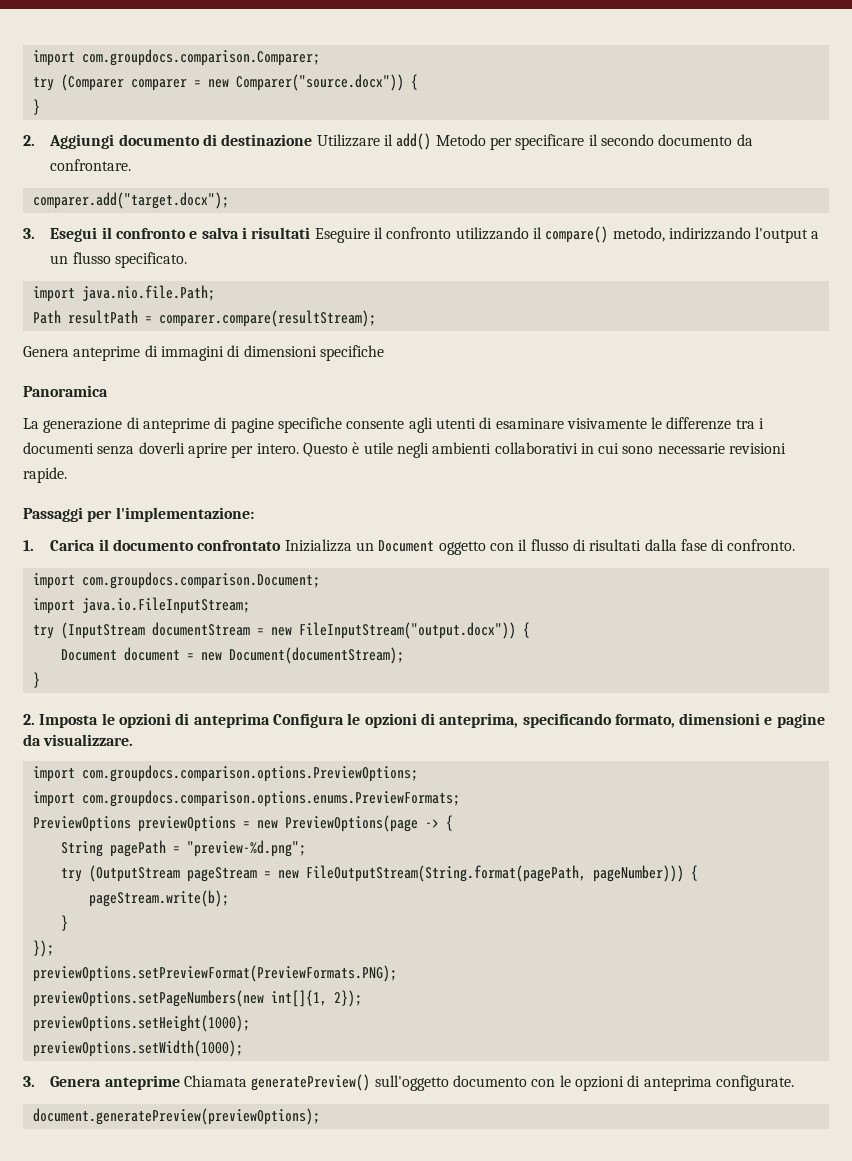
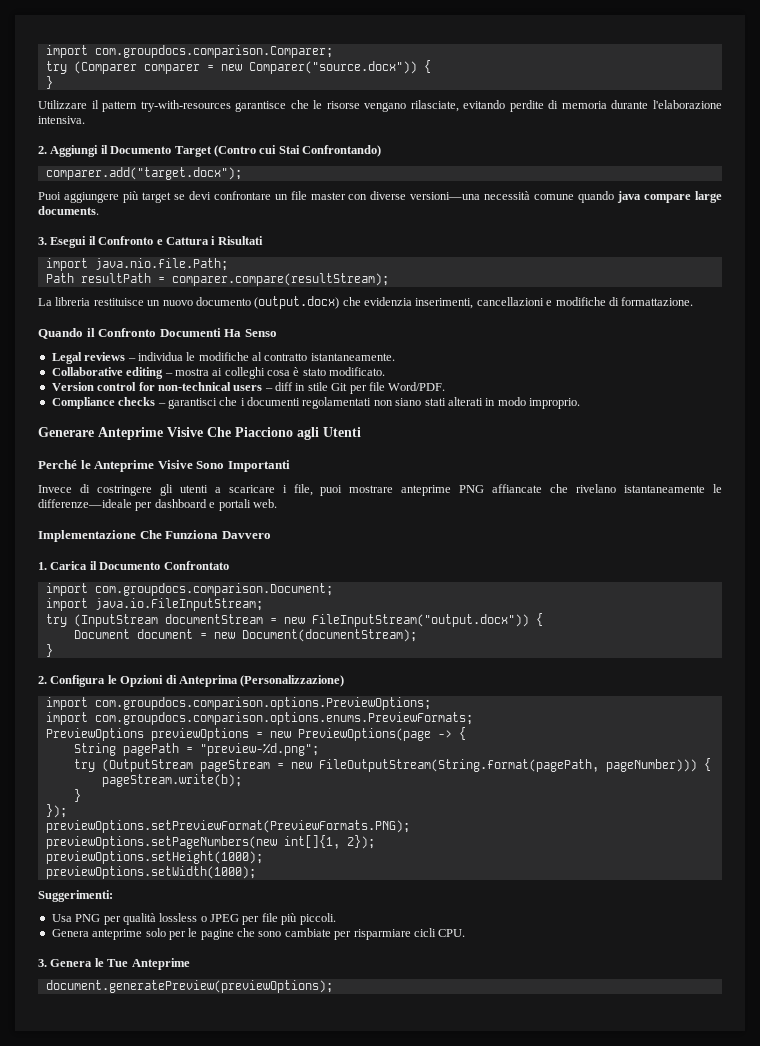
- 2. Aggiungi documento di destinazione Utilizzare il add() Metodo per specificare il secondo documento da confrontare.
+ Utilizzare il pattern try‑with‑resources garantisce che le risorse vengano rilasciate, evitando perdite di memoria durante l'elaborazione intensiva.
+ 2. Aggiungi il Documento Target (Contro cui Stai Confrontando)
  comparer.add("target.docx");
- 3. Esegui il confronto e salva i risultati Eseguire il confronto utilizzando il compare() metodo, indirizzando l'output a un flusso specificato.
+ Puoi aggiungere più target se devi confrontare un file master con diverse versioni—una necessità comune quando java compare large documents.
+ 3. Esegui il Confronto e Cattura i Risultati
- Genera anteprime di immagini di dimensioni specifiche
- Panoramica
- La generazione di anteprime di pagine specifiche consente agli utenti di esaminare visivamente le differenze tra i documenti senza doverli aprire per intero. Questo è utile negli ambienti collaborativi in cui sono necessarie revisioni rapide.
- Passaggi per l'implementazione:
- 1. Carica il documento confrontato Inizializza un Document oggetto con il flusso di risultati dalla fase di confronto.
+ La libreria restituisce un nuovo documento (output.docx) che evidenzia inserimenti, cancellazioni e modifiche di formattazione.
+ Quando il Confronto Documenti Ha Senso
+ Legal reviews – individua le modifiche al contratto istantaneamente.
+ Collaborative editing – mostra ai colleghi cosa è stato modificato.
+ Version control for non‑technical users – diff in stile Git per file Word/PDF.
+ Compliance checks – garantisci che i documenti regolamentati non siano stati alterati in modo improprio.
+ Generare Anteprime Visive Che Piacciono agli Utenti
+ Perché le Anteprime Visive Sono Importanti
+ Invece di costringere gli utenti a scaricare i file, puoi mostrare anteprime PNG affiancate che rivelano istantaneamente le differenze—ideale per dashboard e portali web.
+ Implementazione Che Funziona Davvero
+ 1. Carica il Documento Confrontato
- 2. Imposta le opzioni di anteprima Configura le opzioni di anteprima, specificando formato, dimensioni e pagine da visualizzare.
+ 2. Configura le Opzioni di Anteprima (Personalizzazione)
- 3. Genera anteprime Chiamata generatePreview() sull'oggetto documento con le opzioni di anteprima configurate.
+ Suggerimenti:
+ Usa PNG per qualità lossless o JPEG per file più piccoli.
+ Genera anteprime solo per le pagine che sono cambiate per risparmiare cicli CPU.
+ 3. Genera le Tue Anteprime

